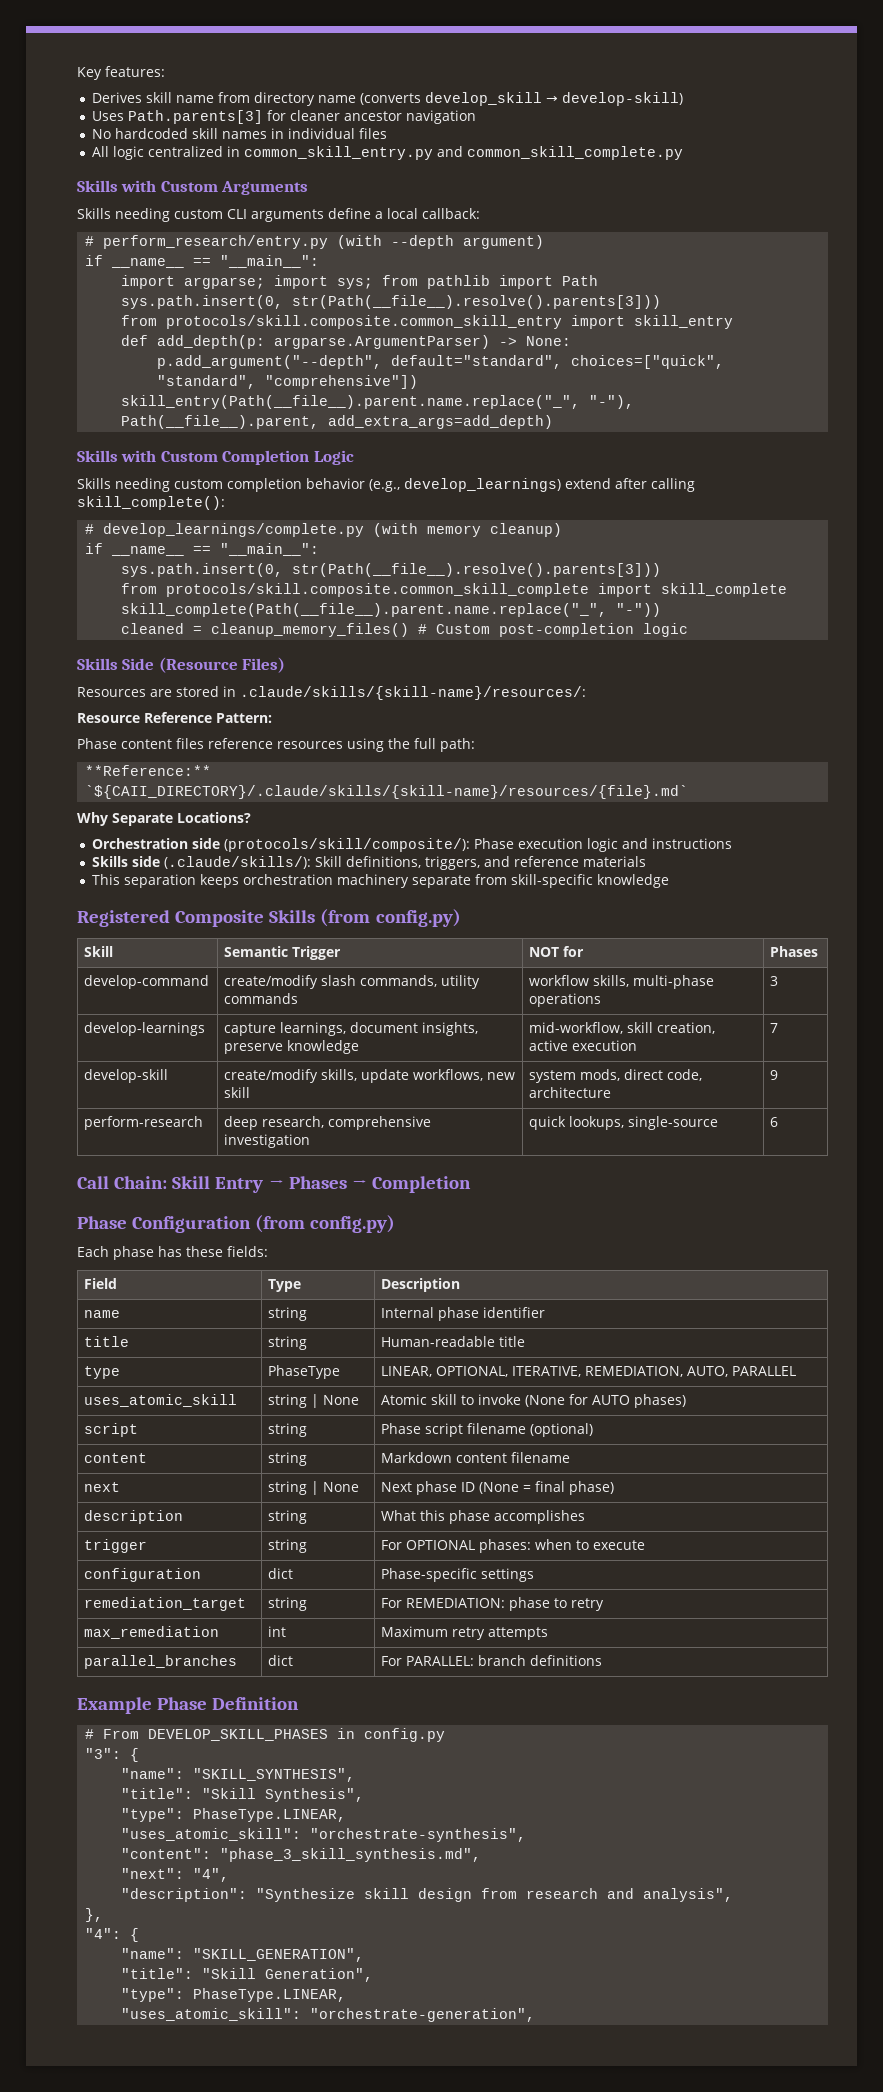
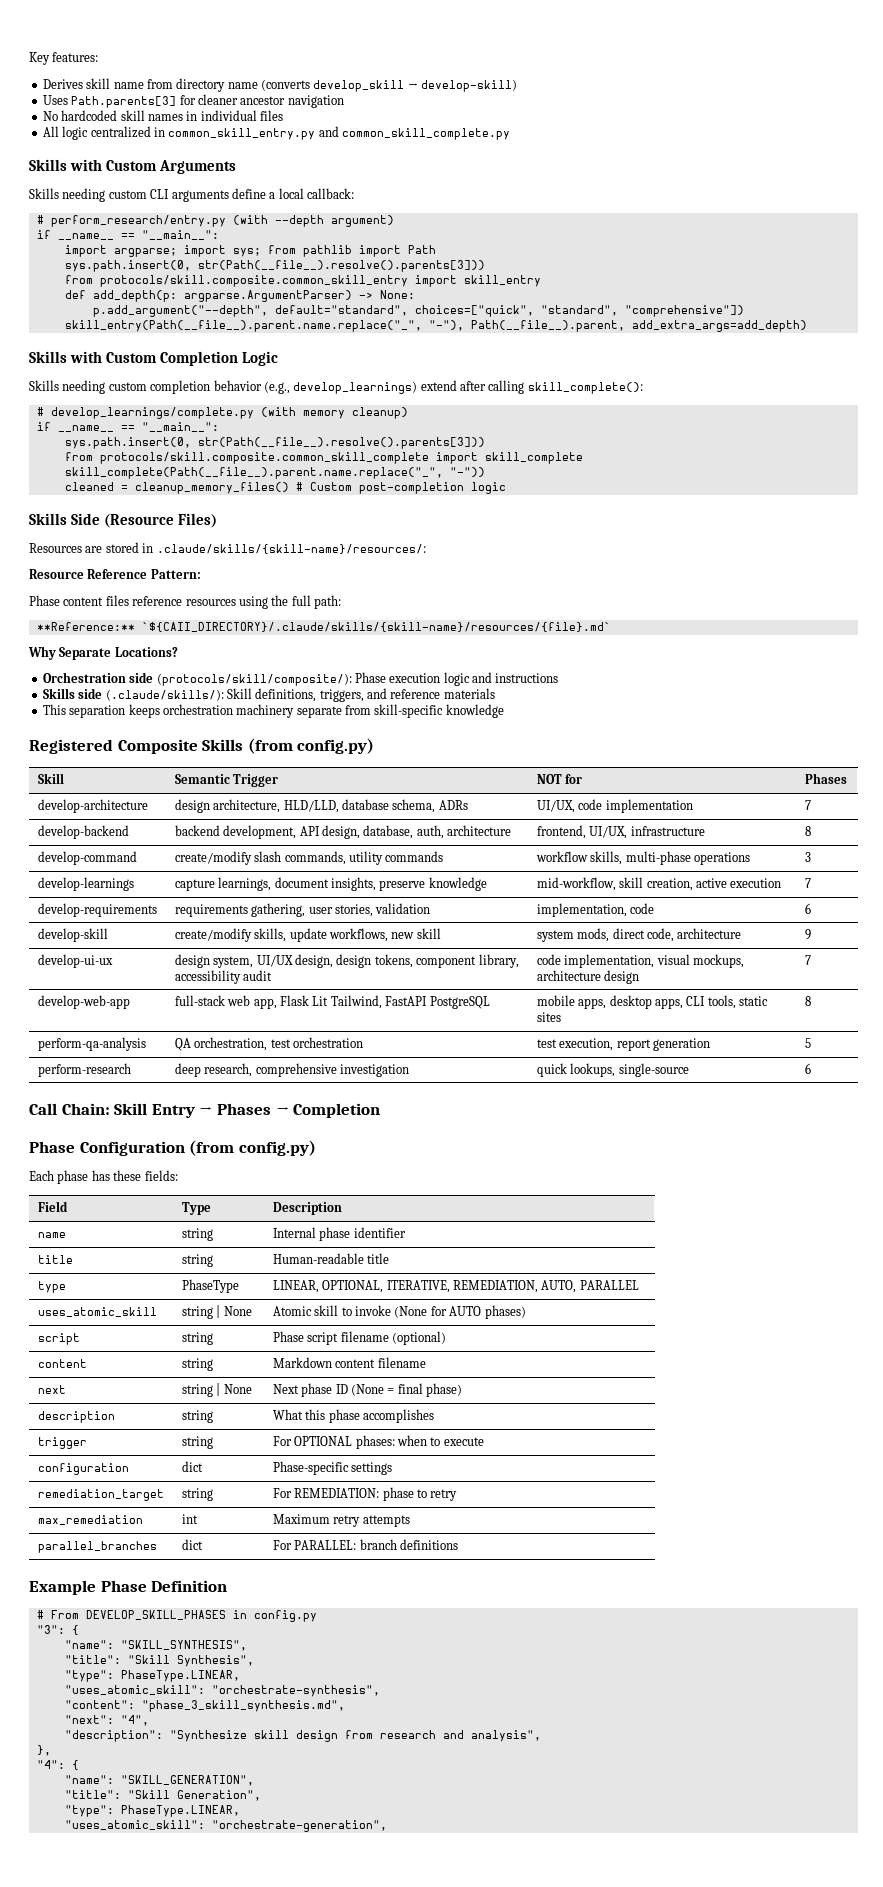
+ develop-architecture | design architecture, HLD/LLD, database schema, ADRs | UI/UX, code implementation | 7
+ develop-backend | backend development, API design, database, auth, architecture | frontend, UI/UX, infrastructure | 8
+ develop-requirements | requirements gathering, user stories, validation | implementation, code | 6
+ develop-ui-ux | design system, UI/UX design, design tokens, component library, accessibility audit | code implementation, visual mockups, architecture design | 7
+ develop-web-app | full-stack web app, Flask Lit Tailwind, FastAPI PostgreSQL | mobile apps, desktop apps, CLI tools, static sites | 8
+ perform-qa-analysis | QA orchestration, test orchestration | test execution, report generation | 5

